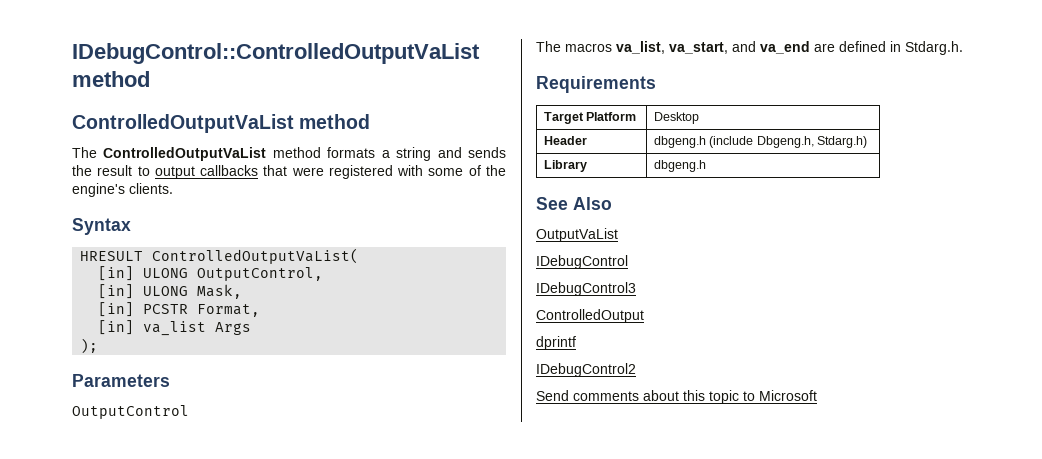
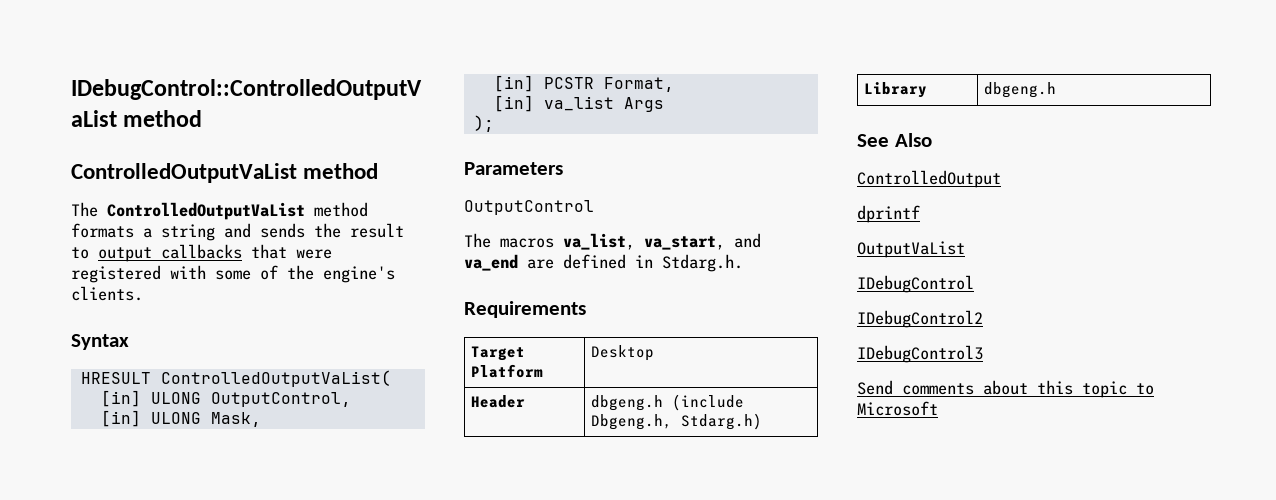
+ ControlledOutput
+ dprintf
+ IDebugControl2
- ControlledOutput
- dprintf
- IDebugControl2

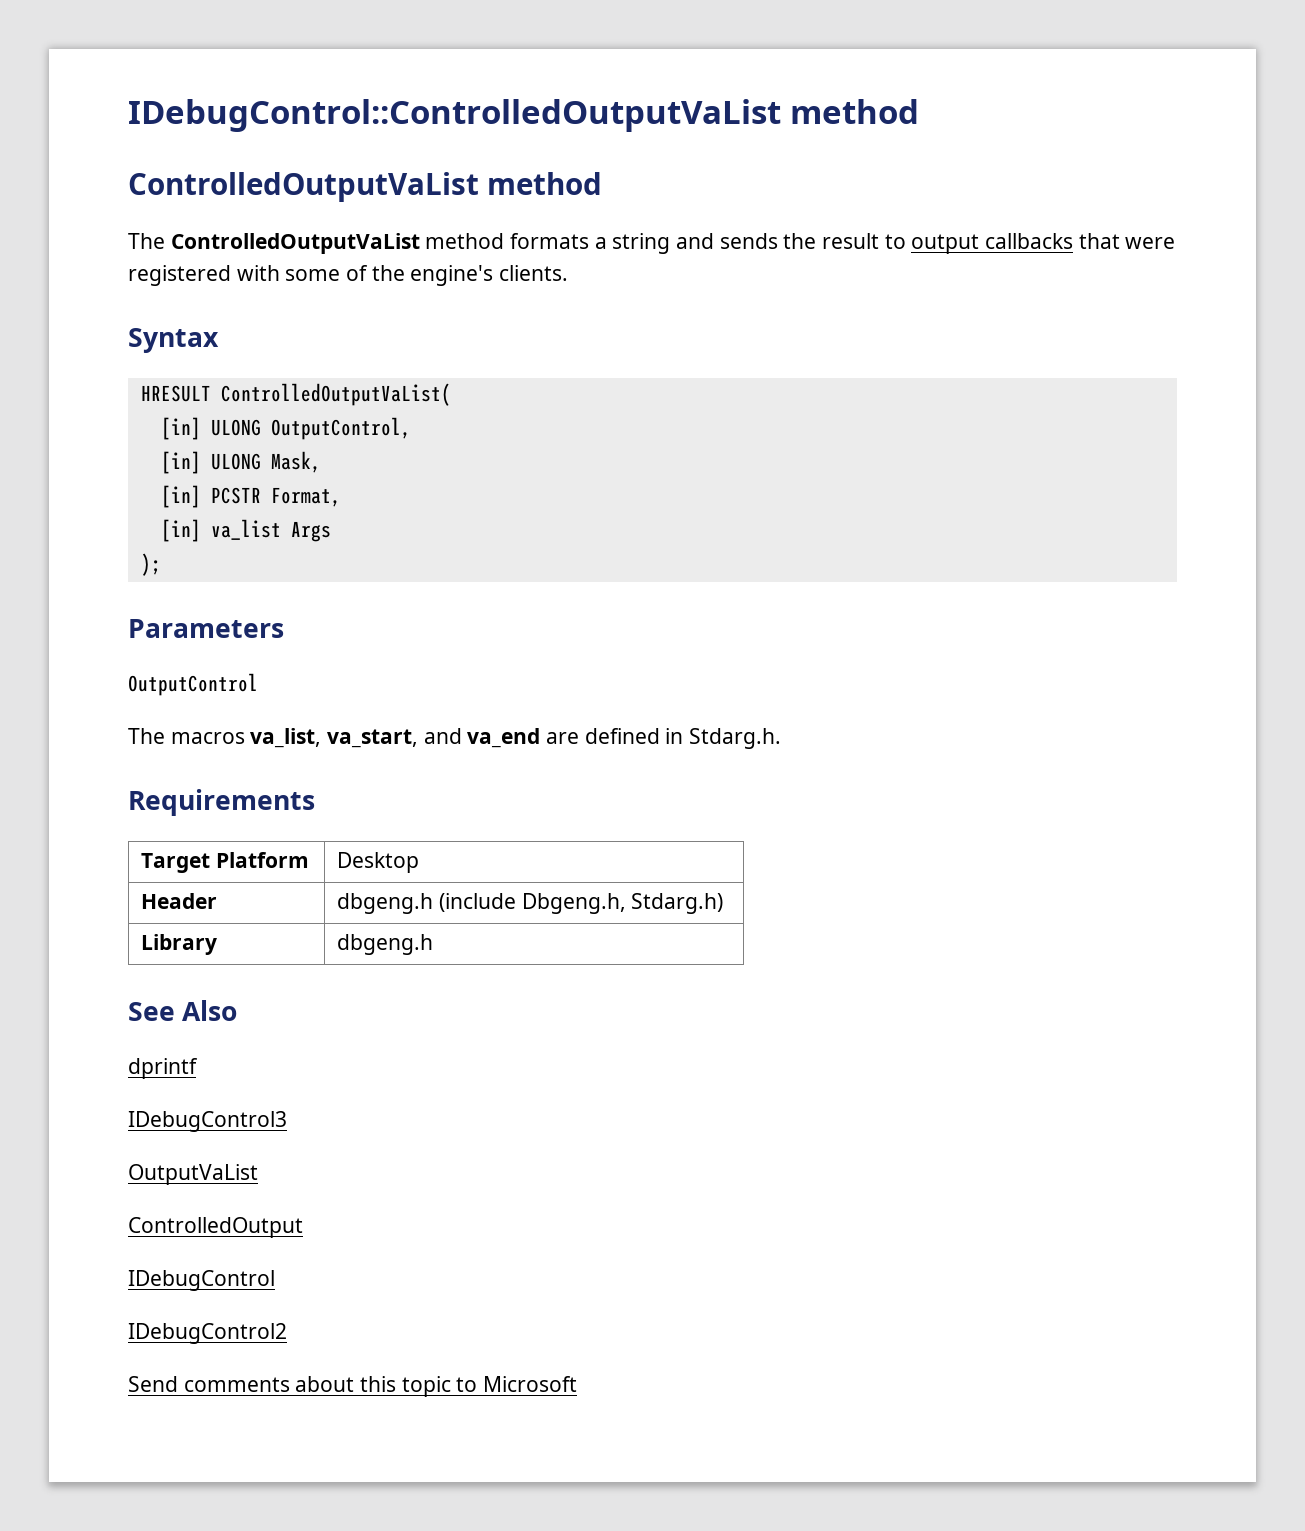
- ControlledOutput
+ IDebugControl3
+ ControlledOutput
- IDebugControl3

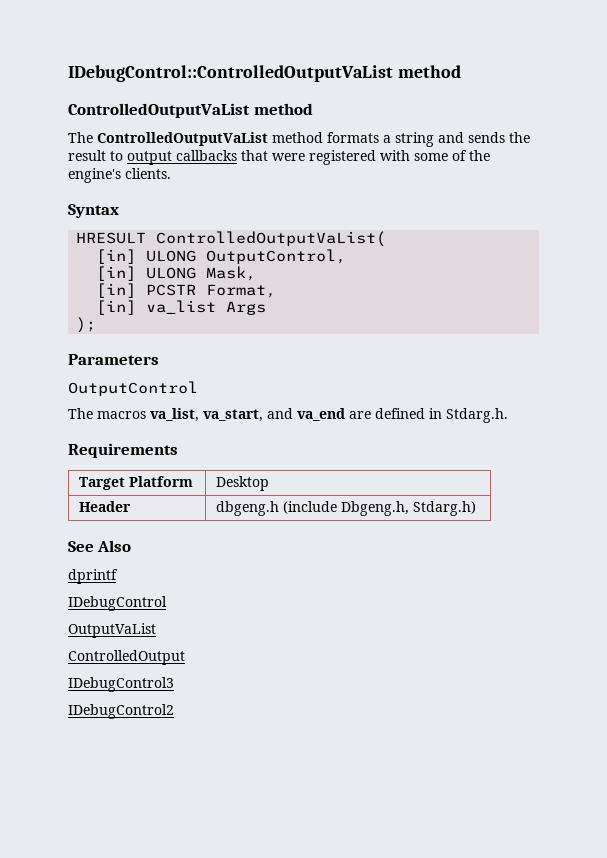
- Library | dbgeng.h
- IDebugControl3
+ IDebugControl
- IDebugControl
+ IDebugControl3
- Send comments about this topic to Microsoft

